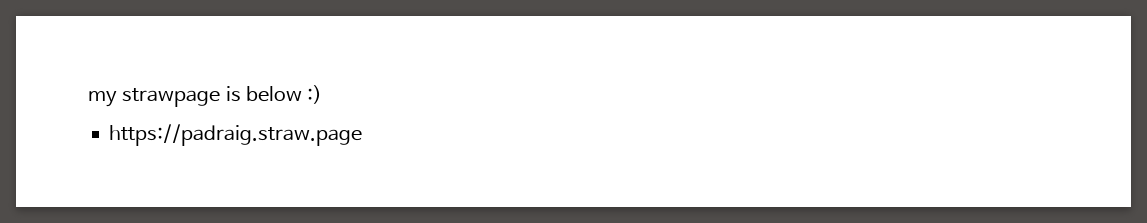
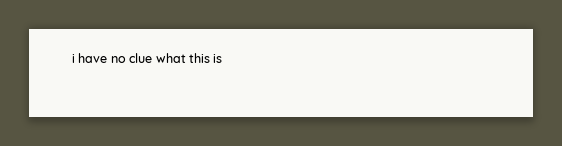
- my strawpage is below :)
- https://padraig.straw.page
+ i have no clue what this is

